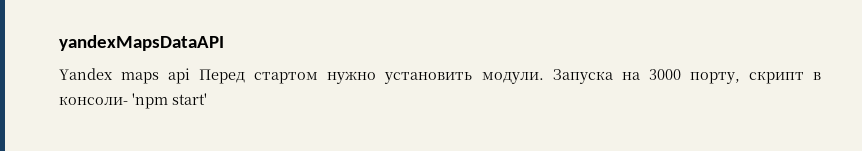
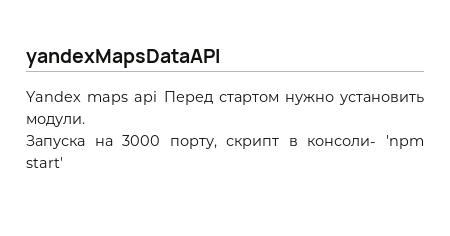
- Yandex maps api Перед стартом нужно установить модули. Запуска на 3000 порту, скрипт в консоли- 'npm start'
+ Yandex maps api Перед стартом нужно установить модули.
+ Запуска на 3000 порту, скрипт в консоли- 'npm start'

